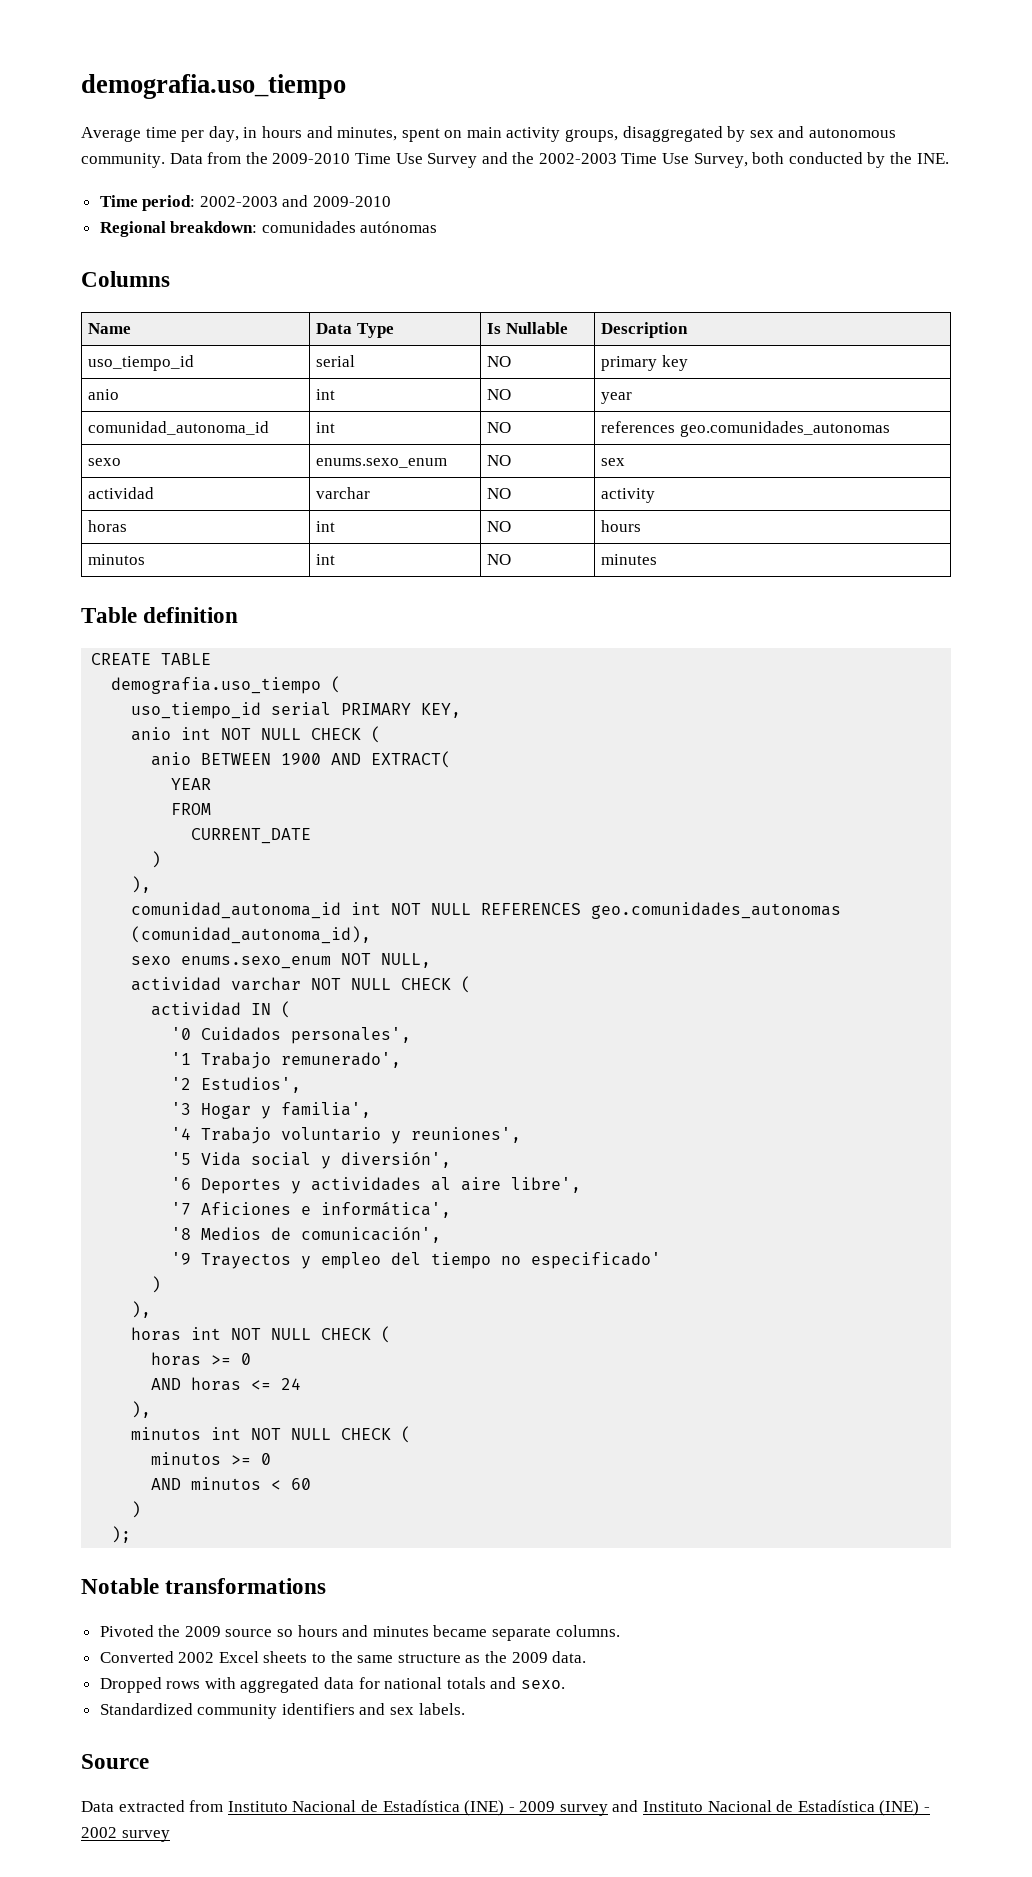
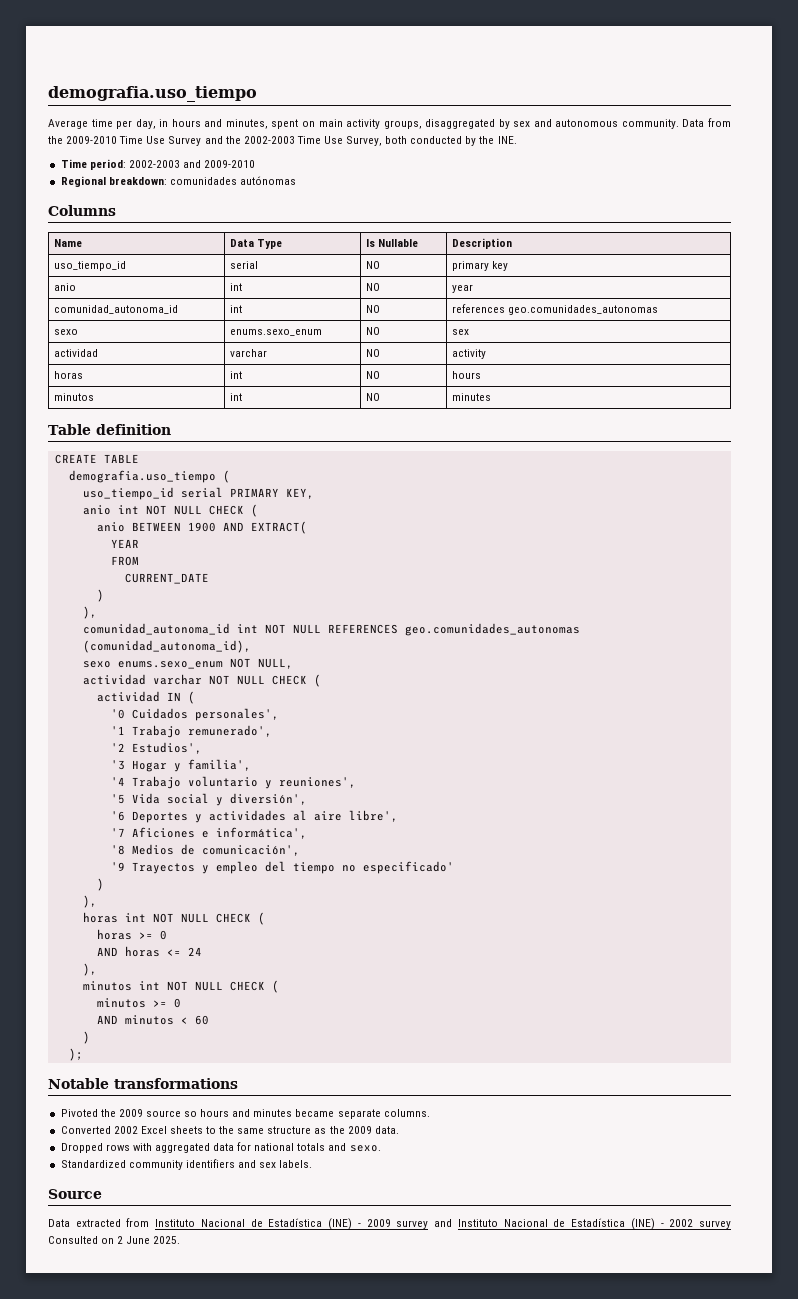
- Data extracted from Instituto Nacional de Estadística (INE) - 2009 survey and Instituto Nacional de Estadística (INE) - 2002 survey
+ Data extracted from Instituto Nacional de Estadística (INE) - 2009 survey and Instituto Nacional de Estadística (INE) - 2002 survey Consulted on 2 June 2025.

